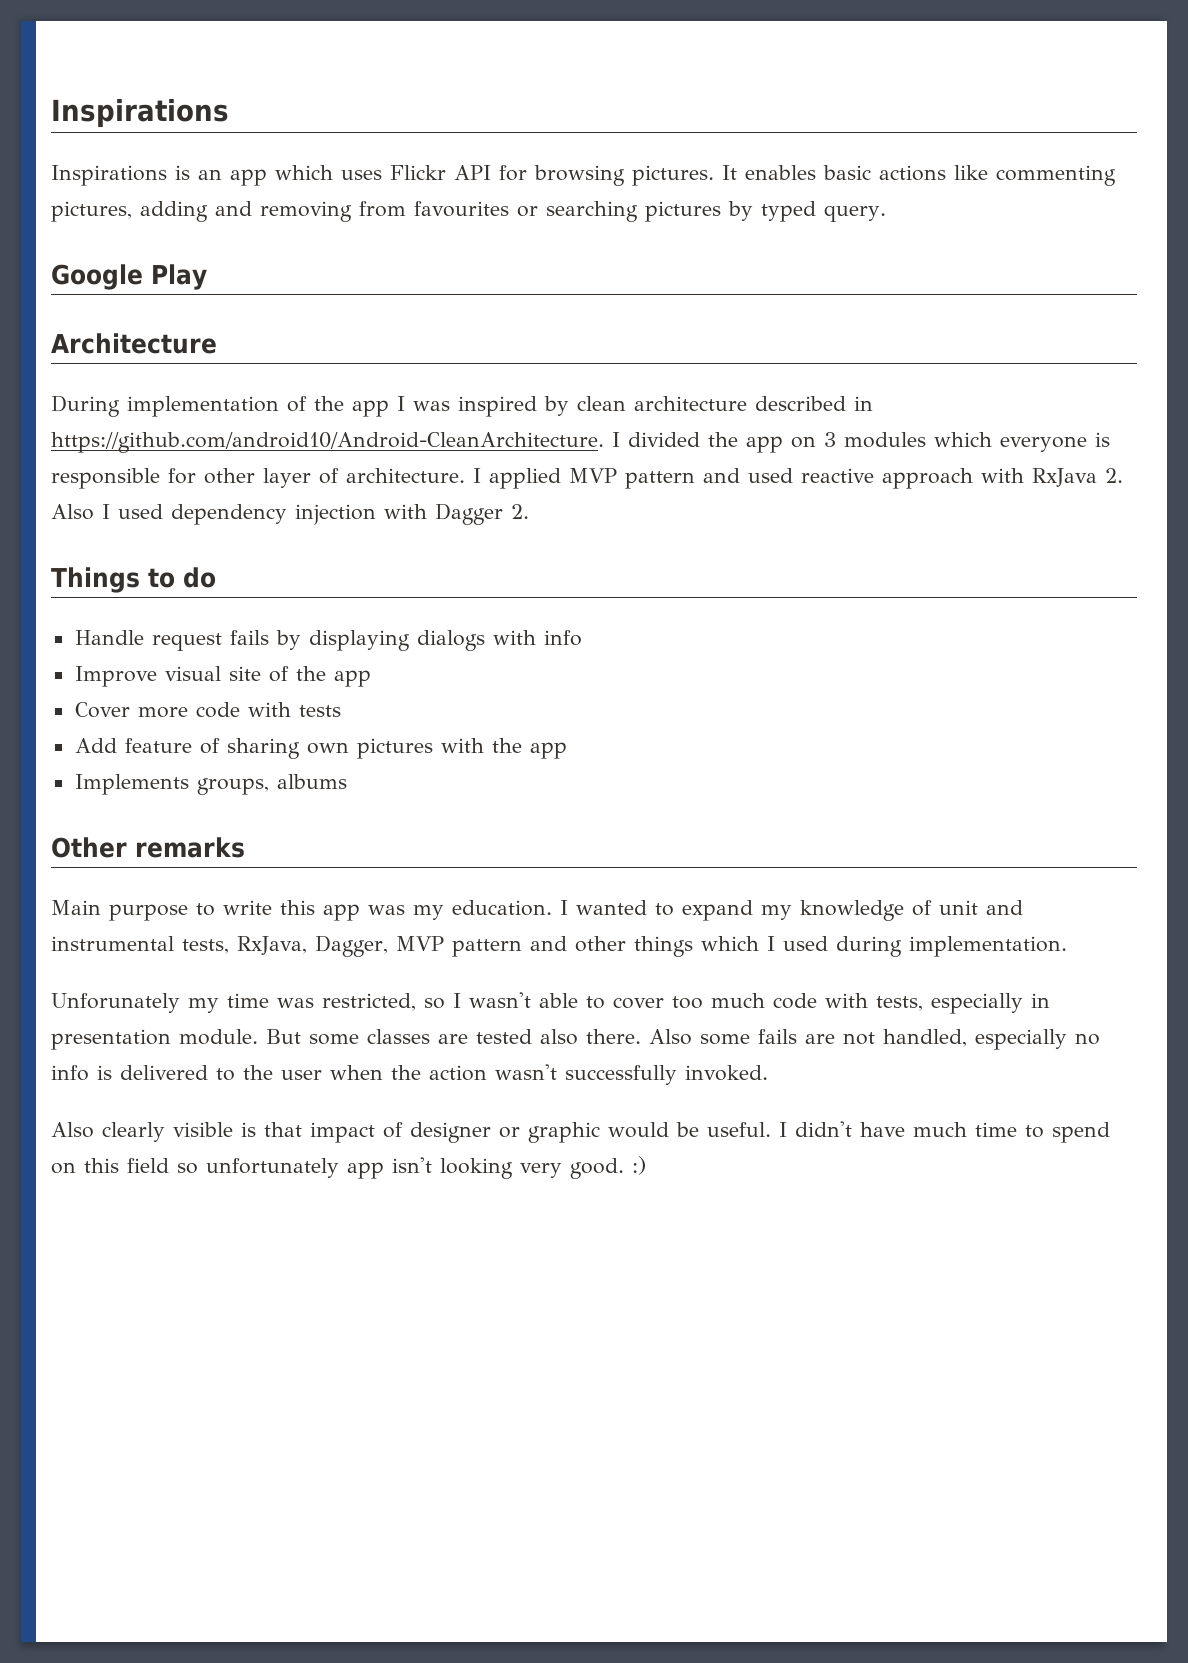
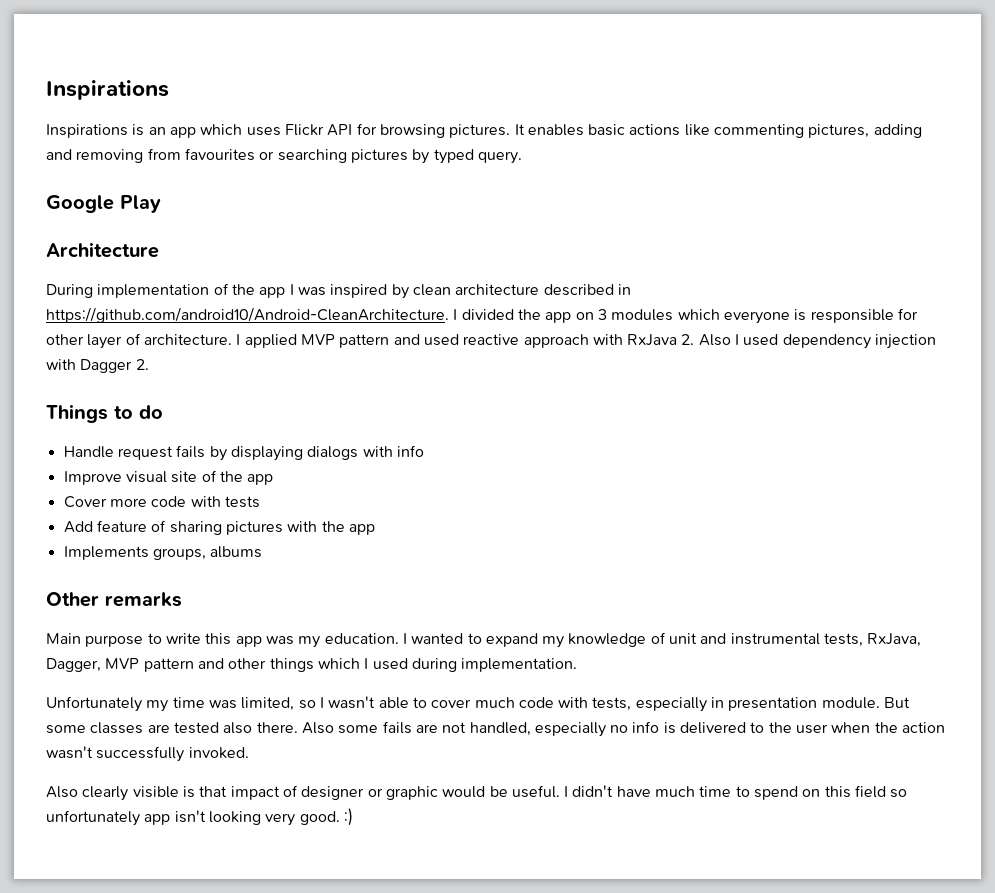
- Add feature of sharing own pictures with the app
+ Add feature of sharing pictures with the app
- Unforunately my time was restricted, so I wasn't able to cover too much code with tests, especially in presentation module.
+ Unfortunately my time was limited, so I wasn't able to cover much code with tests, especially in presentation module.

